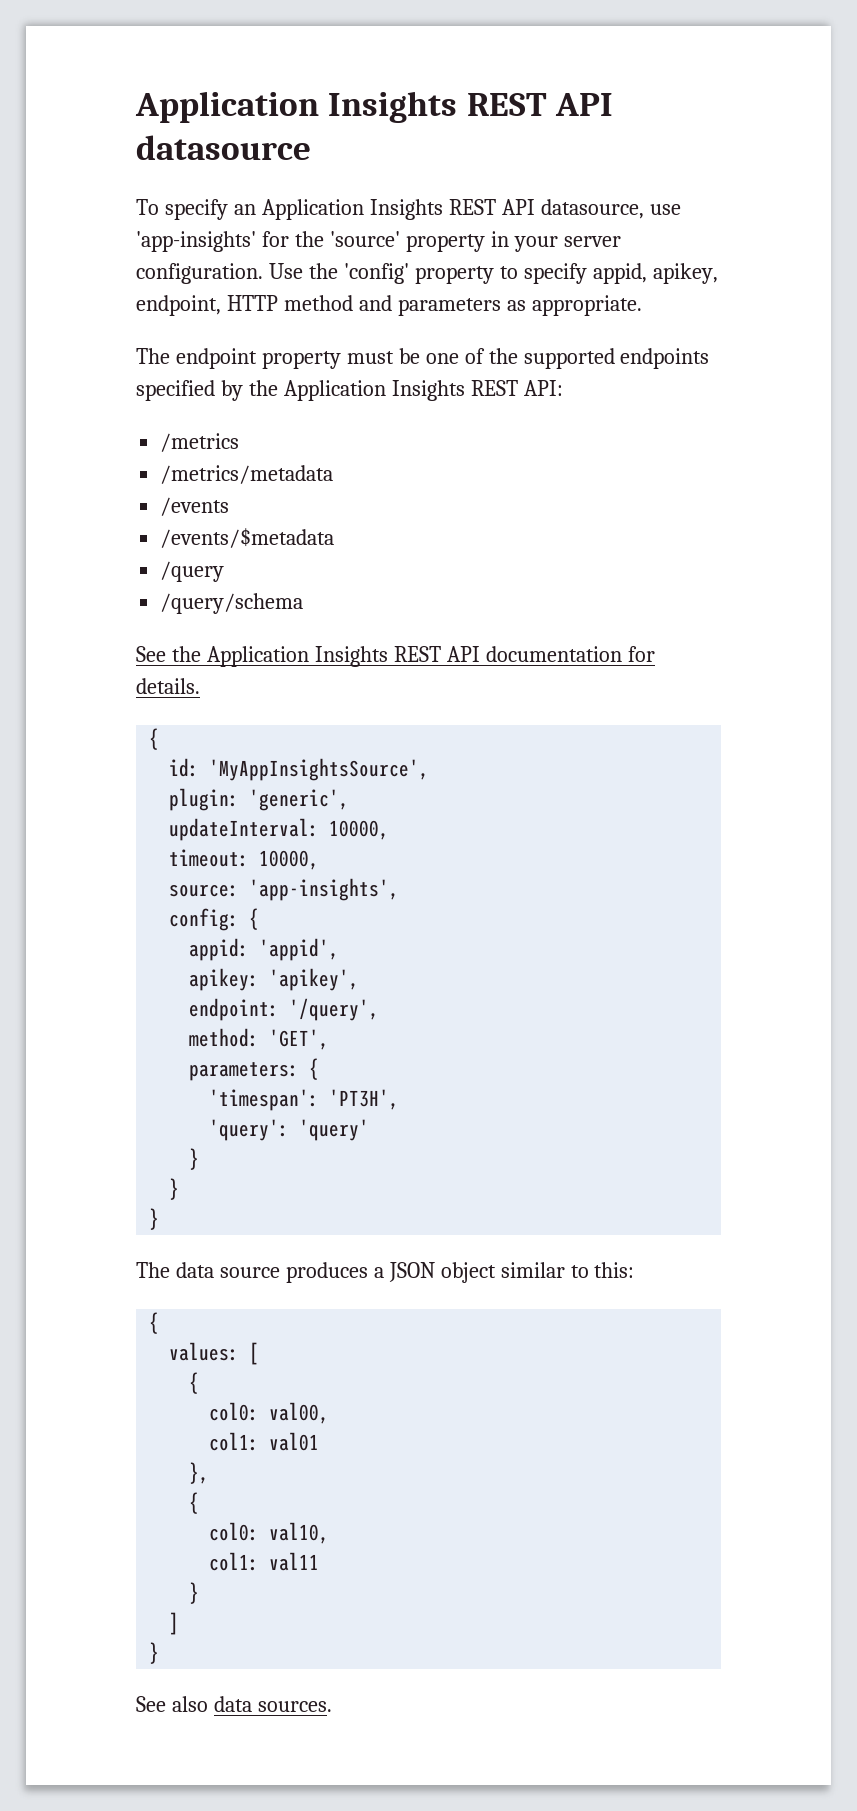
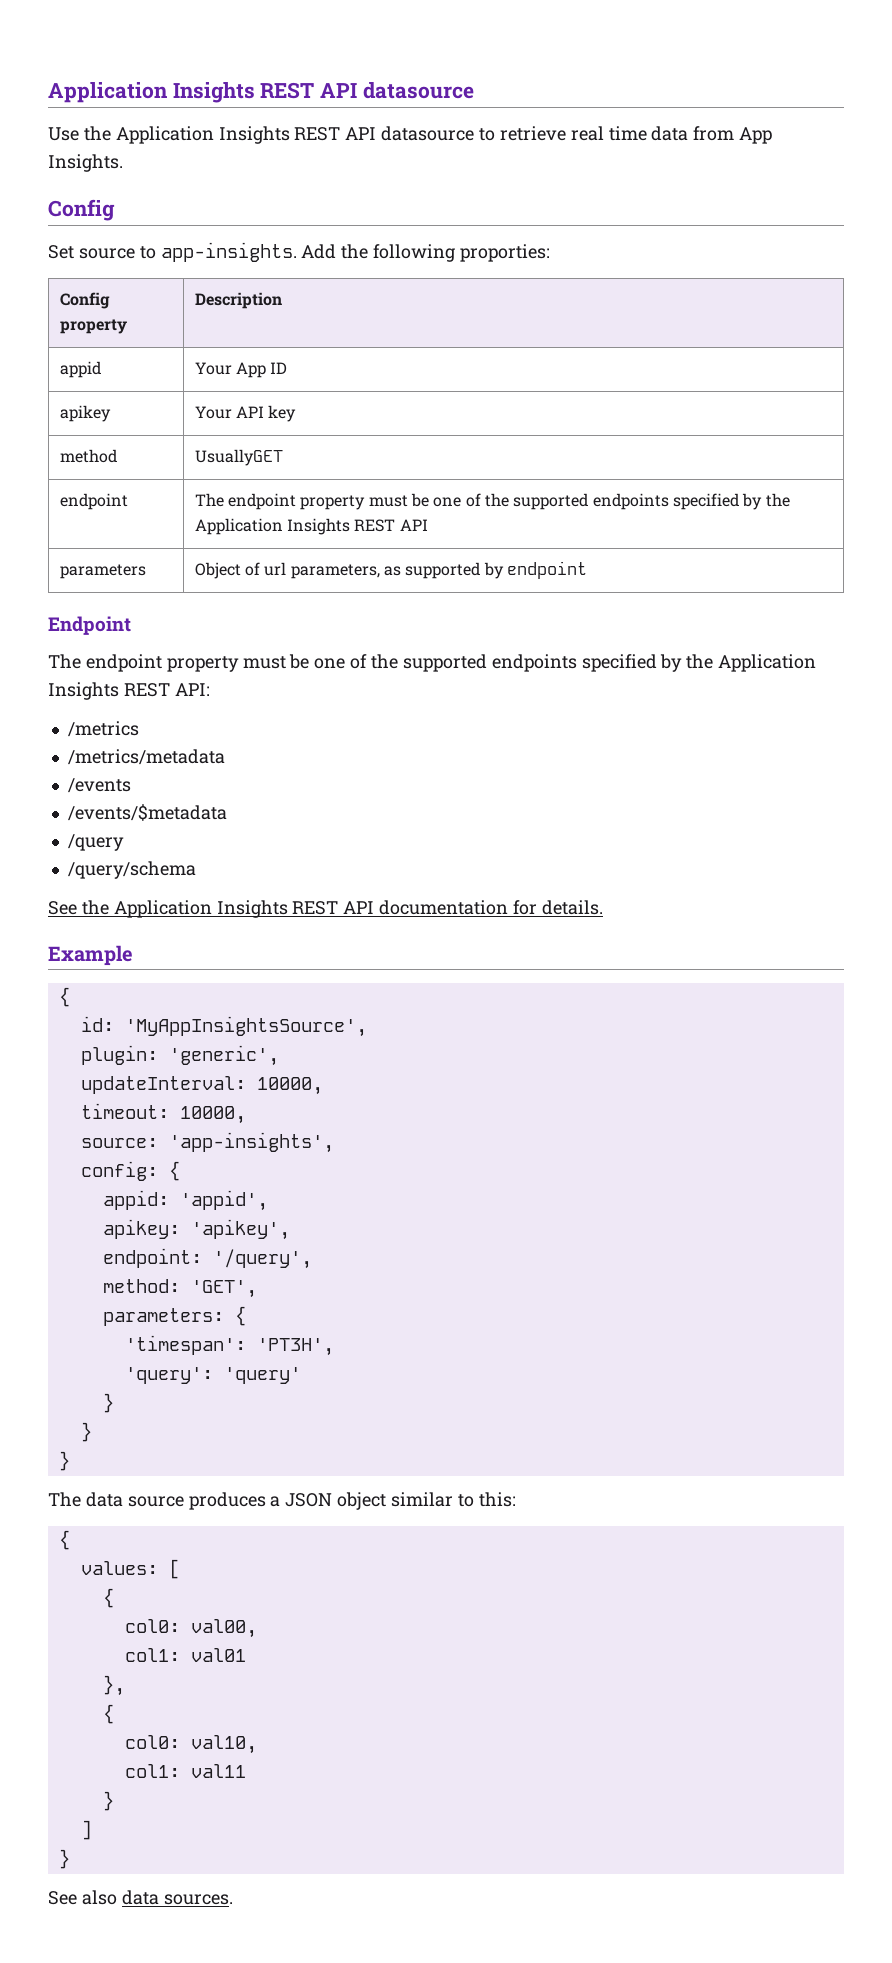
- To specify an Application Insights REST API datasource, use 'app-insights' for the 'source' property in your server configuration. Use the 'config' property to specify appid, apikey, endpoint, HTTP method and parameters as appropriate.
+ Use the Application Insights REST API datasource to retrieve real time data from App Insights.
+ Config
+ Set source to app-insights. Add the following proporties:
+ Config property | Description
+ appid | Your App ID
+ apikey | Your API key
+ method | UsuallyGET
+ endpoint | The endpoint property must be one of the supported endpoints specified by the Application Insights REST API
+ parameters | Object of url parameters, as supported by endpoint
+ Endpoint
+ Example

